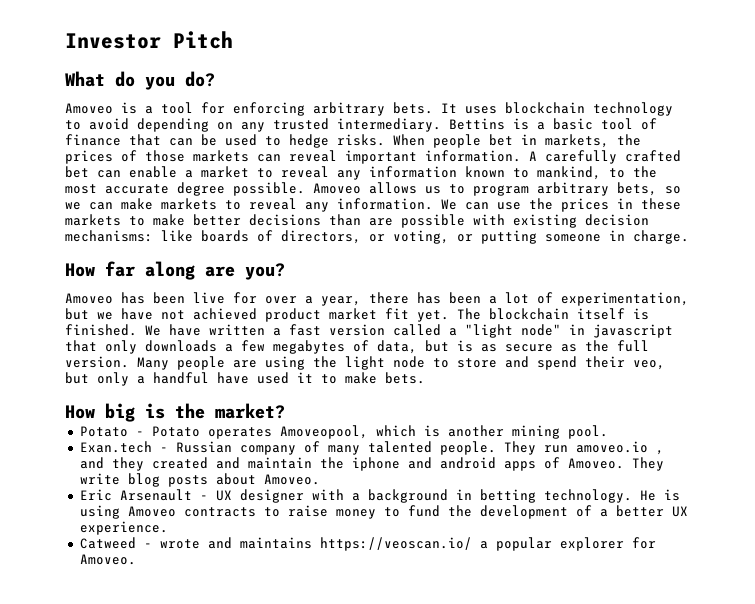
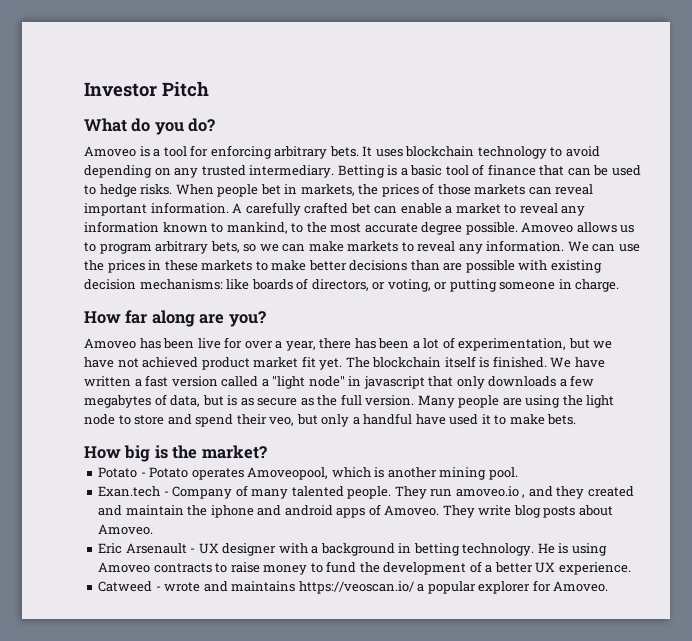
- Bettins is a basic tool of finance that can be used to hedge risks.
+ Betting is a basic tool of finance that can be used to hedge risks.
- Exan.tech - Russian company of many talented people.
+ Exan.tech - Company of many talented people.

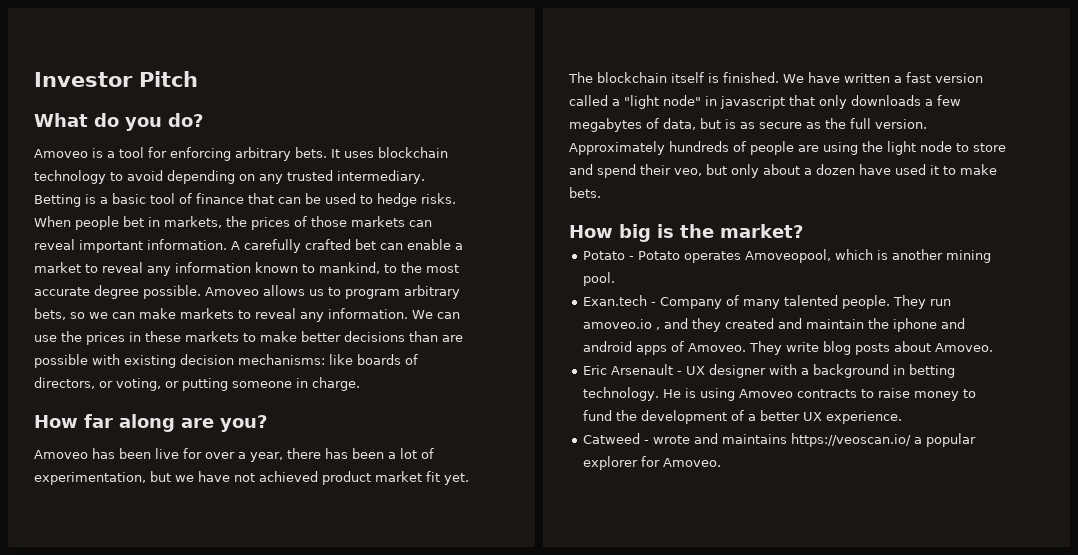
- Many people are using the light node to store and spend their veo, but only a handful have used it to make bets.
+ Approximately hundreds of people are using the light node to store and spend their veo, but only about a dozen have used it to make bets.

